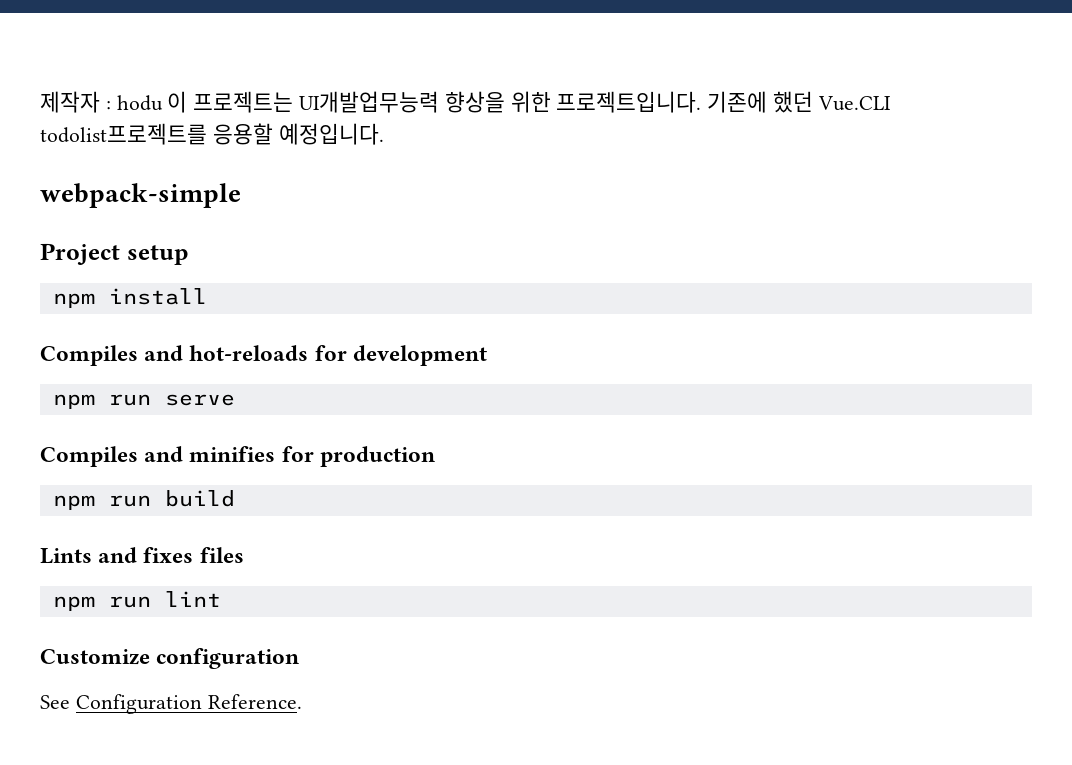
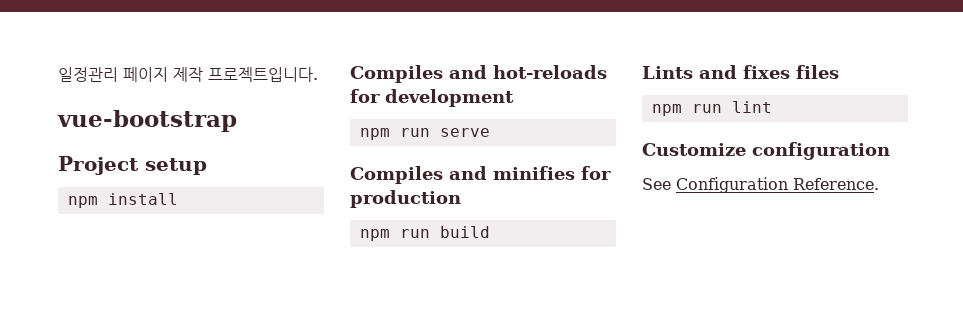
- 제작자 : hodu 이 프로젝트는 UI개발업무능력 향상을 위한 프로젝트입니다. 기존에 했던 Vue.CLI todolist프로젝트를 응용할 예정입니다.
- webpack-simple
+ 일정관리 페이지 제작 프로젝트입니다.
+ vue-bootstrap

